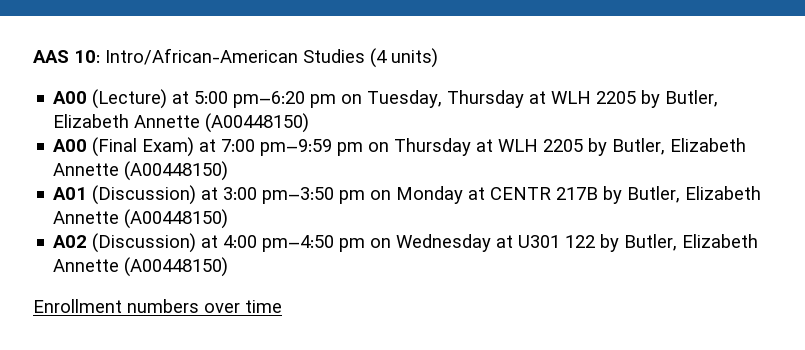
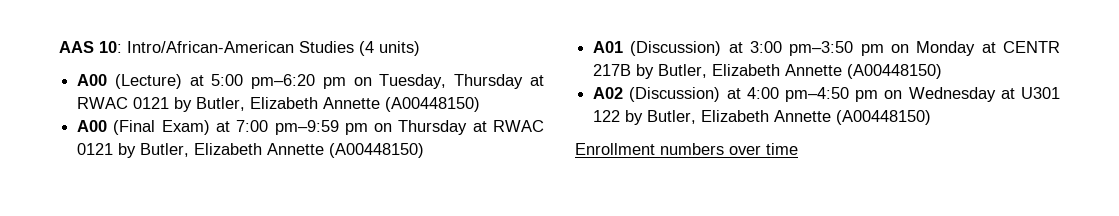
- A00 (Lecture) at 5:00 pm–6:20 pm on Tuesday, Thursday at WLH 2205 by Butler, Elizabeth Annette (A00448150)
+ A00 (Lecture) at 5:00 pm–6:20 pm on Tuesday, Thursday at RWAC 0121 by Butler, Elizabeth Annette (A00448150)
- A00 (Final Exam) at 7:00 pm–9:59 pm on Thursday at WLH 2205 by Butler, Elizabeth Annette (A00448150)
+ A00 (Final Exam) at 7:00 pm–9:59 pm on Thursday at RWAC 0121 by Butler, Elizabeth Annette (A00448150)

